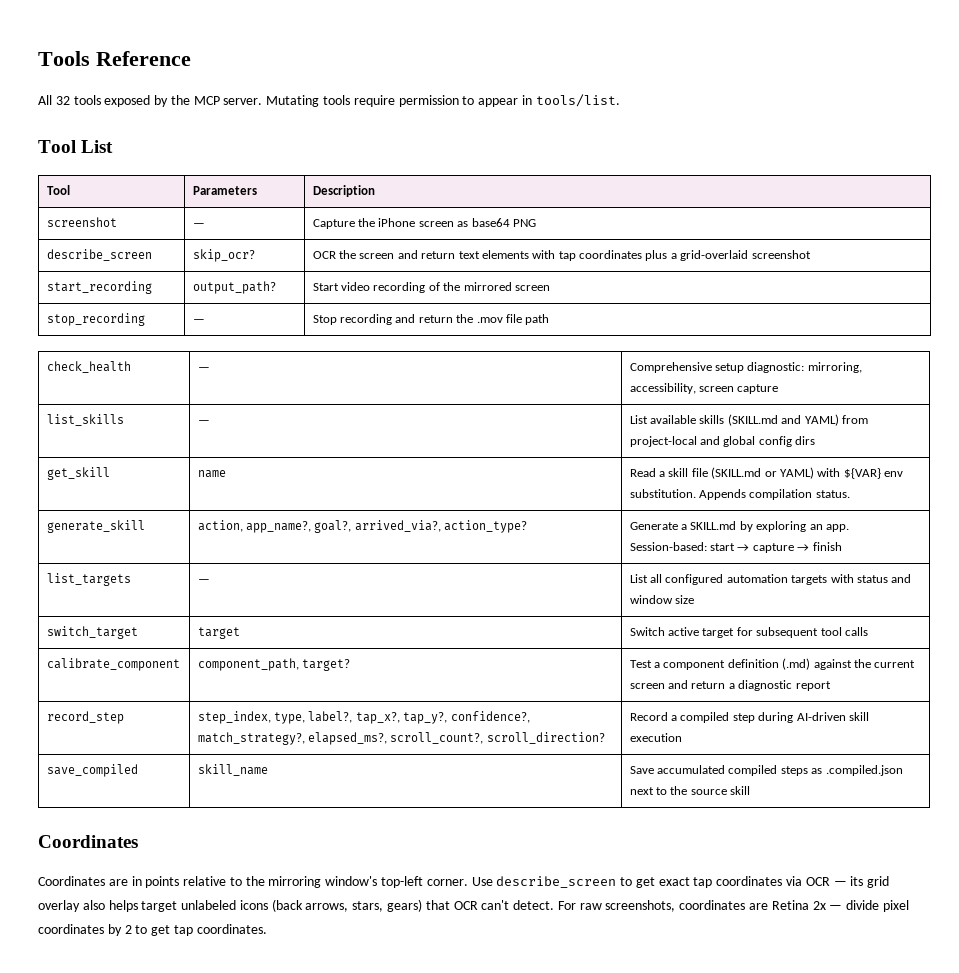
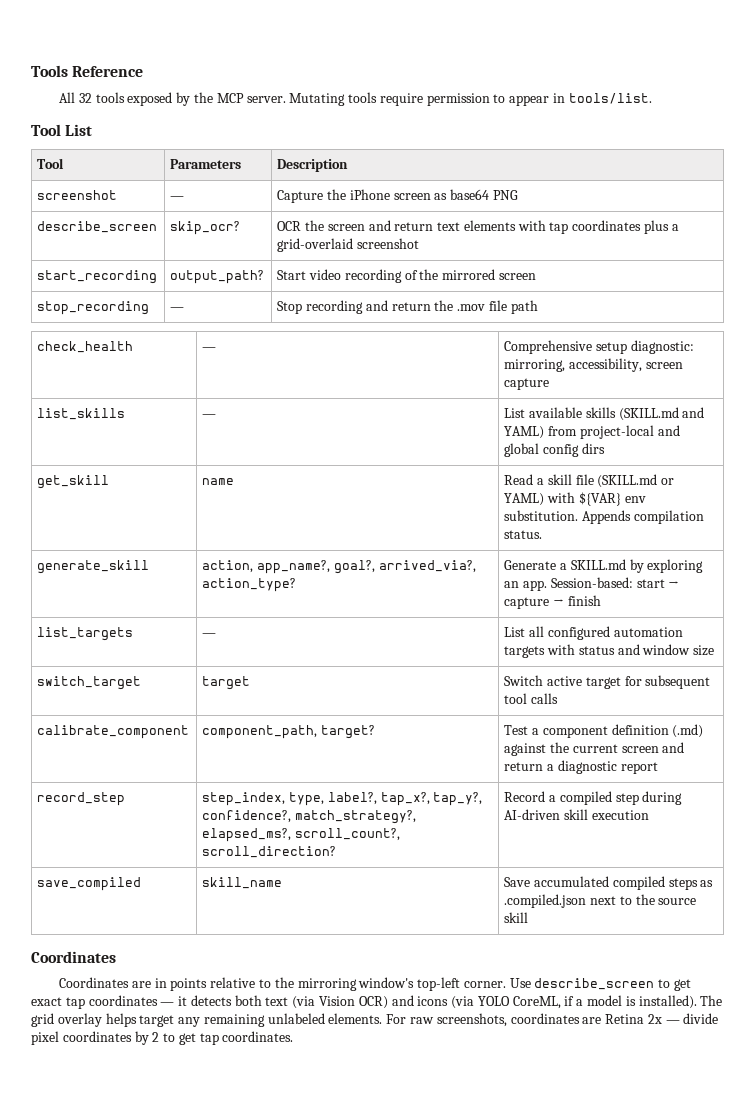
- Use describe_screen to get exact tap coordinates via OCR — its grid overlay also helps target unlabeled icons (back arrows, stars, gears) that OCR can't detect.
+ Use describe_screen to get exact tap coordinates — it detects both text (via Vision OCR) and icons (via YOLO CoreML, if a model is installed). The grid overlay helps target any remaining unlabeled elements.

